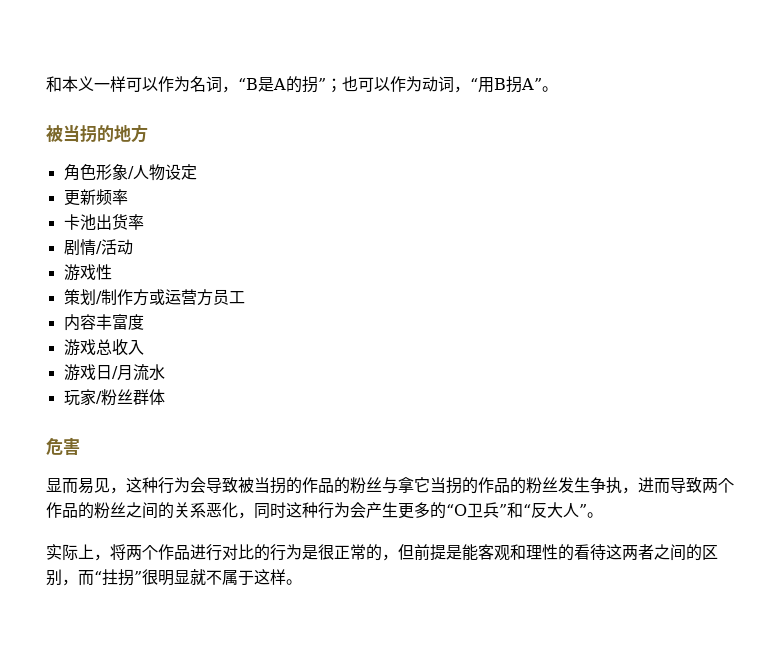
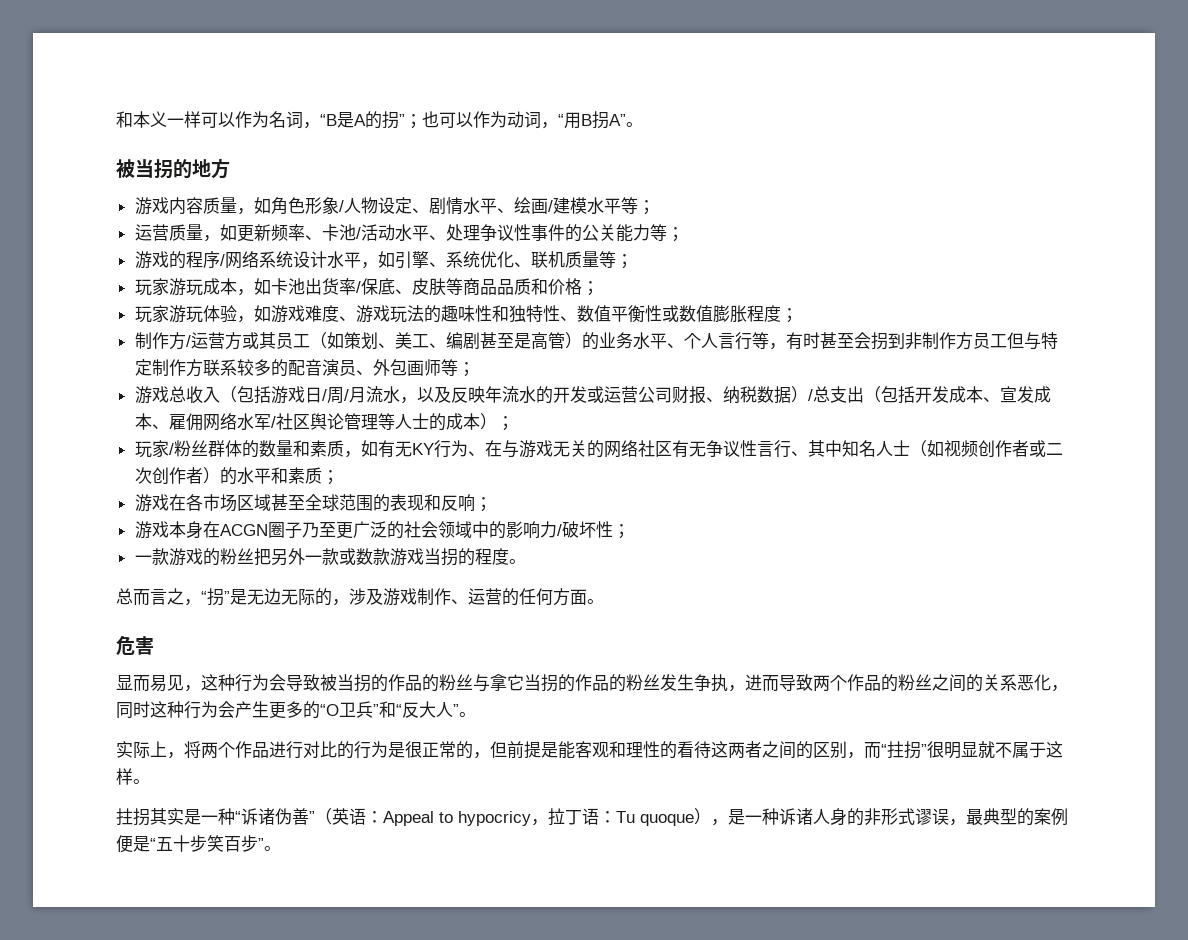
- 角色形象/人物设定
- 更新频率
- 卡池出货率
- 剧情/活动
- 游戏性
- 策划/制作方或运营方员工
- 内容丰富度
+ 游戏内容质量，如角色形象/人物设定、剧情水平、绘画/建模水平等；
+ 运营质量，如更新频率、卡池/活动水平、处理争议性事件的公关能力等；
+ 游戏的程序/网络系统设计水平，如引擎、系统优化、联机质量等；
+ 玩家游玩成本，如卡池出货率/保底、皮肤等商品品质和价格；
+ 玩家游玩体验，如游戏难度、游戏玩法的趣味性和独特性、数值平衡性或数值膨胀程度；
+ 制作方/运营方或其员工（如策划、美工、编剧甚至是高管）的业务水平、个人言行等，有时甚至会拐到非制作方员工但与特定制作方联系较多的配音演员、外包画师等；
- 游戏总收入
- 游戏日/月流水
- 玩家/粉丝群体
+ 游戏总收入（包括游戏日/周/月流水，以及反映年流水的开发或运营公司财报、纳税数据）/总支出（包括开发成本、宣发成本、雇佣网络水军/社区舆论管理等人士的成本）；
+ 玩家/粉丝群体的数量和素质，如有无KY行为、在与游戏无关的网络社区有无争议性言行、其中知名人士（如视频创作者或二次创作者）的水平和素质；
+ 游戏在各市场区域甚至全球范围的表现和反响；
+ 游戏本身在ACGN圈子乃至更广泛的社会领域中的影响力/破坏性；
+ 一款游戏的粉丝把另外一款或数款游戏当拐的程度。
+ 总而言之，“拐”是无边无际的，涉及游戏制作、运营的任何方面。
+ 拄拐其实是一种“诉诸伪善”（英语：Appeal to hypocricy，拉丁语：Tu quoque），是一种诉诸人身的非形式谬误，最典型的案例便是“五十步笑百步”。

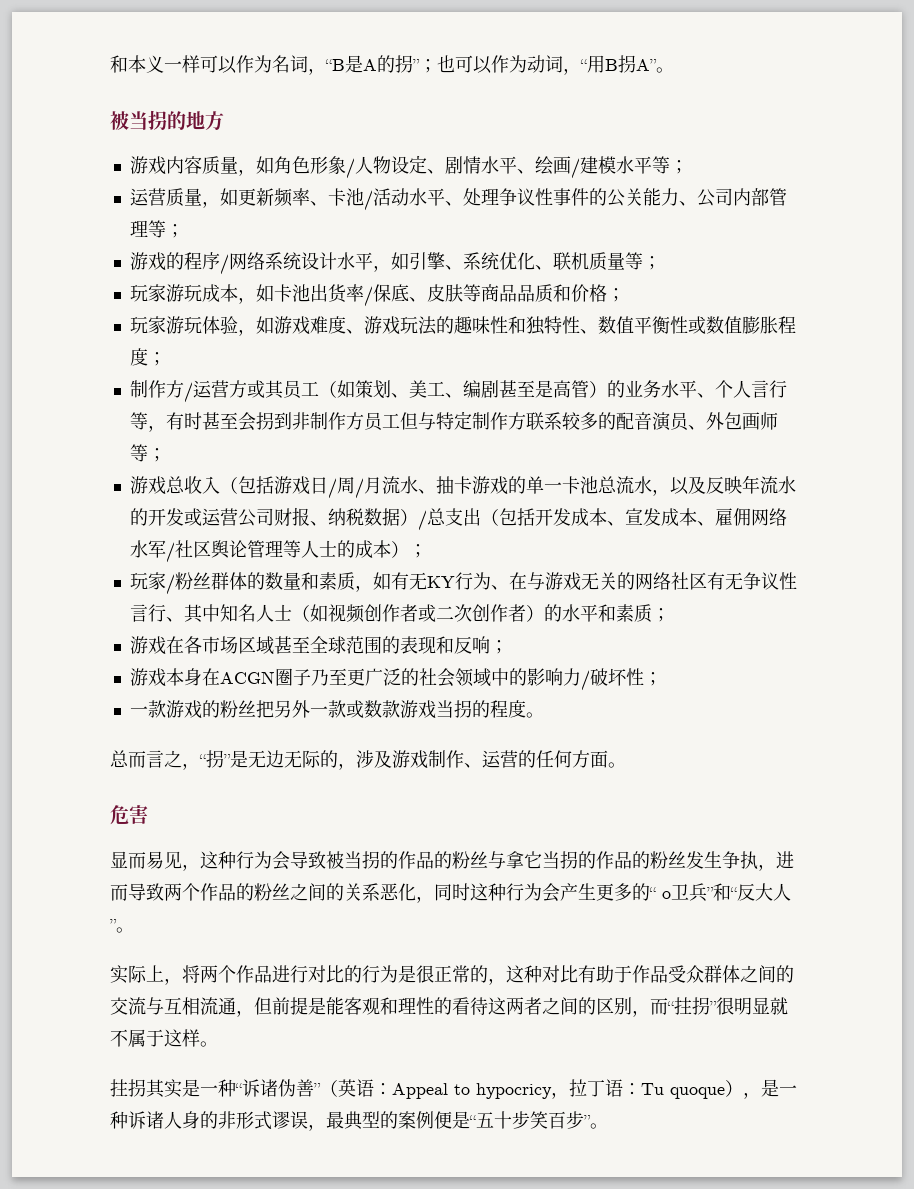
- 运营质量，如更新频率、卡池/活动水平、处理争议性事件的公关能力等；
+ 运营质量，如更新频率、卡池/活动水平、处理争议性事件的公关能力、公司内部管理等；
- 游戏总收入（包括游戏日/周/月流水，以及反映年流水的开发或运营公司财报、纳税数据）/总支出（包括开发成本、宣发成本、雇佣网络水军/社区舆论管理等人士的成本）；
+ 游戏总收入（包括游戏日/周/月流水、抽卡游戏的单一卡池总流水，以及反映年流水的开发或运营公司财报、纳税数据）/总支出（包括开发成本、宣发成本、雇佣网络水军/社区舆论管理等人士的成本）；
- 显而易见，这种行为会导致被当拐的作品的粉丝与拿它当拐的作品的粉丝发生争执，进而导致两个作品的粉丝之间的关系恶化，同时这种行为会产生更多的“O卫兵”和“反大人”。
+ 显而易见，这种行为会导致被当拐的作品的粉丝与拿它当拐的作品的粉丝发生争执，进而导致两个作品的粉丝之间的关系恶化，同时这种行为会产生更多的“ o卫兵”和“反大人”。
- 实际上，将两个作品进行对比的行为是很正常的，但前提是能客观和理性的看待这两者之间的区别，而“拄拐”很明显就不属于这样。
+ 实际上，将两个作品进行对比的行为是很正常的，这种对比有助于作品受众群体之间的交流与互相流通，但前提是能客观和理性的看待这两者之间的区别，而“拄拐”很明显就不属于这样。

